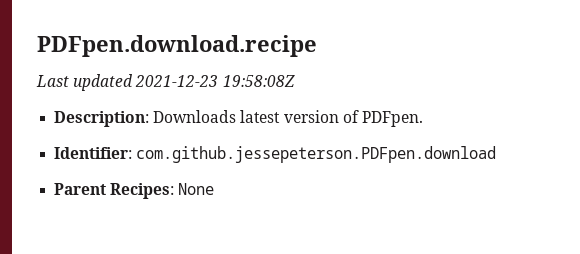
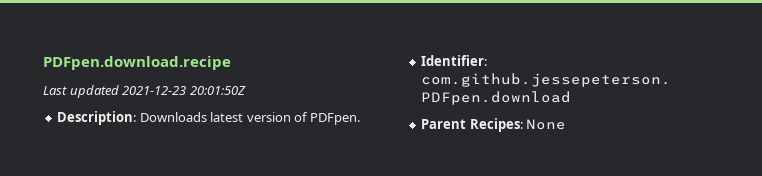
- Last updated 2021-12-23 19:58:08Z
+ Last updated 2021-12-23 20:01:50Z

